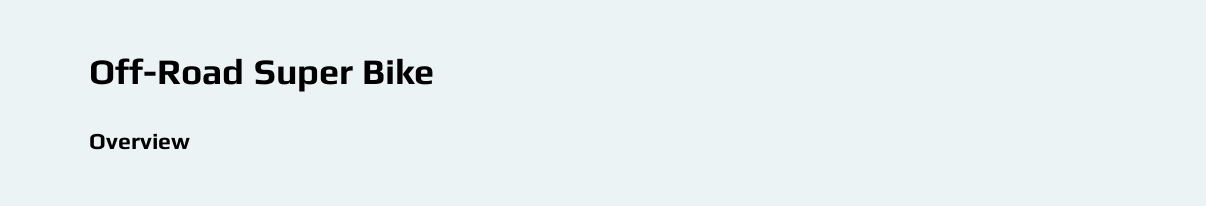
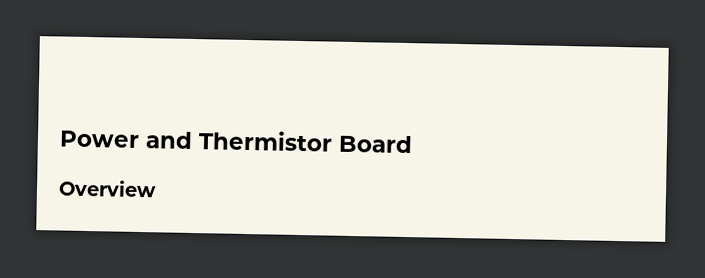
- Off-Road Super Bike
+ Power and Thermistor Board

